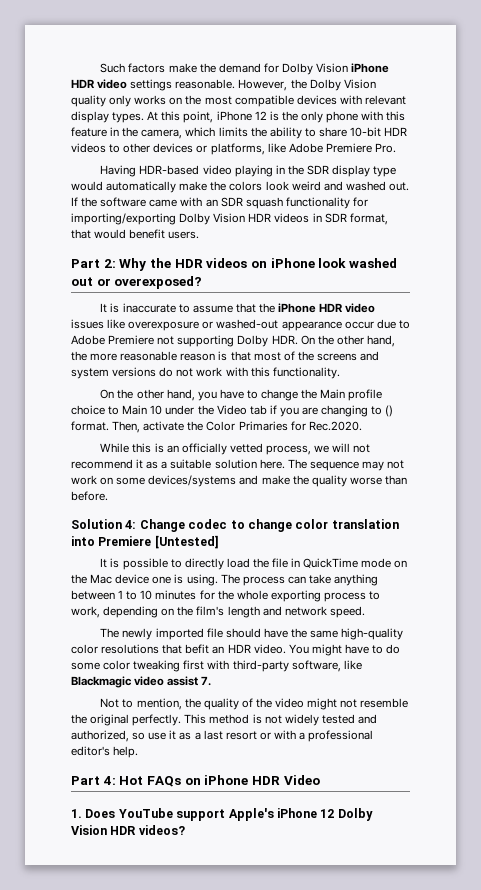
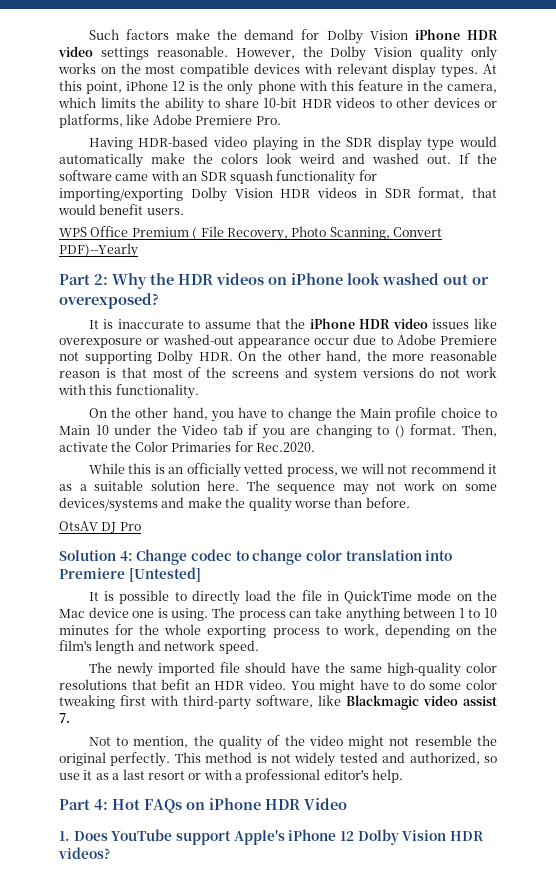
+ WPS Office Premium ( File Recovery, Photo Scanning, Convert PDF)--Yearly
+ OtsAV DJ Pro

